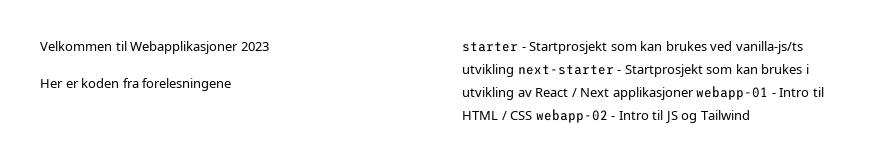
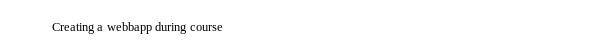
- Velkommen til Webapplikasjoner 2023
- Her er koden fra forelesningene
- starter - Startprosjekt som kan brukes ved vanilla-js/ts utvikling next-starter - Startprosjekt som kan brukes i utvikling av React / Next applikasjoner webapp-01 - Intro til HTML / CSS webapp-02 - Intro til JS og Tailwind
+ Creating a webbapp during course

